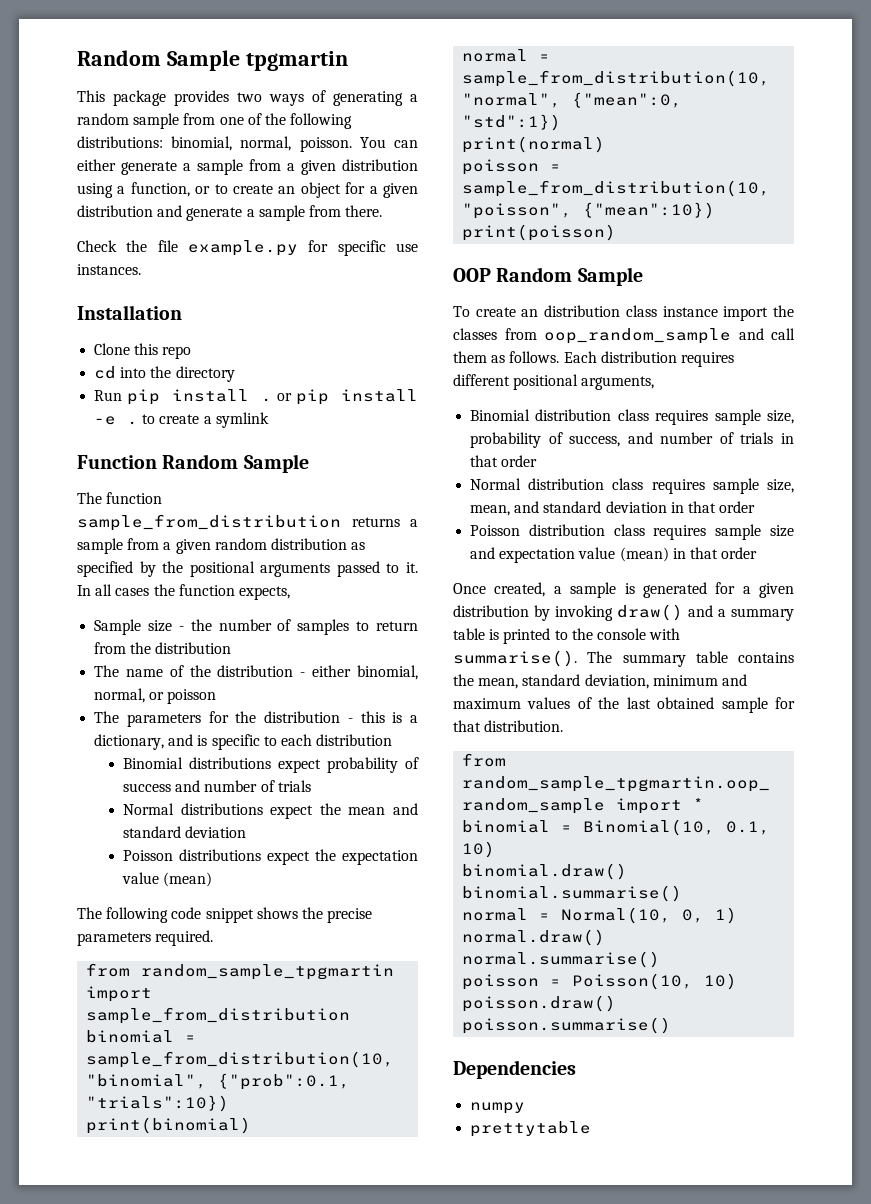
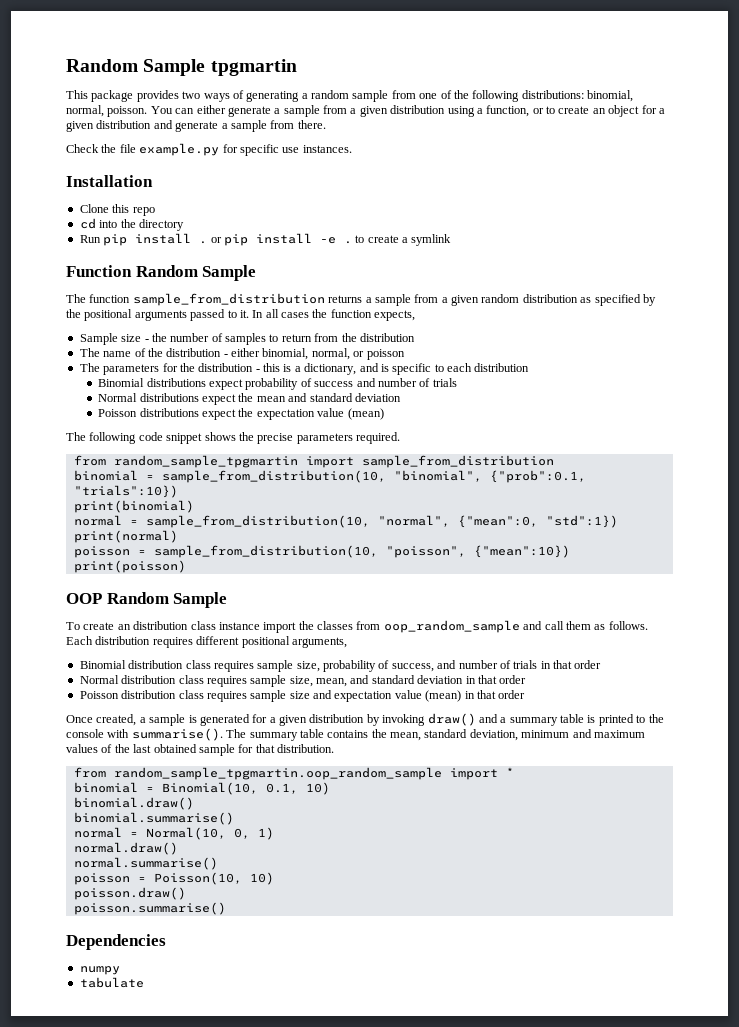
- prettytable
+ tabulate

